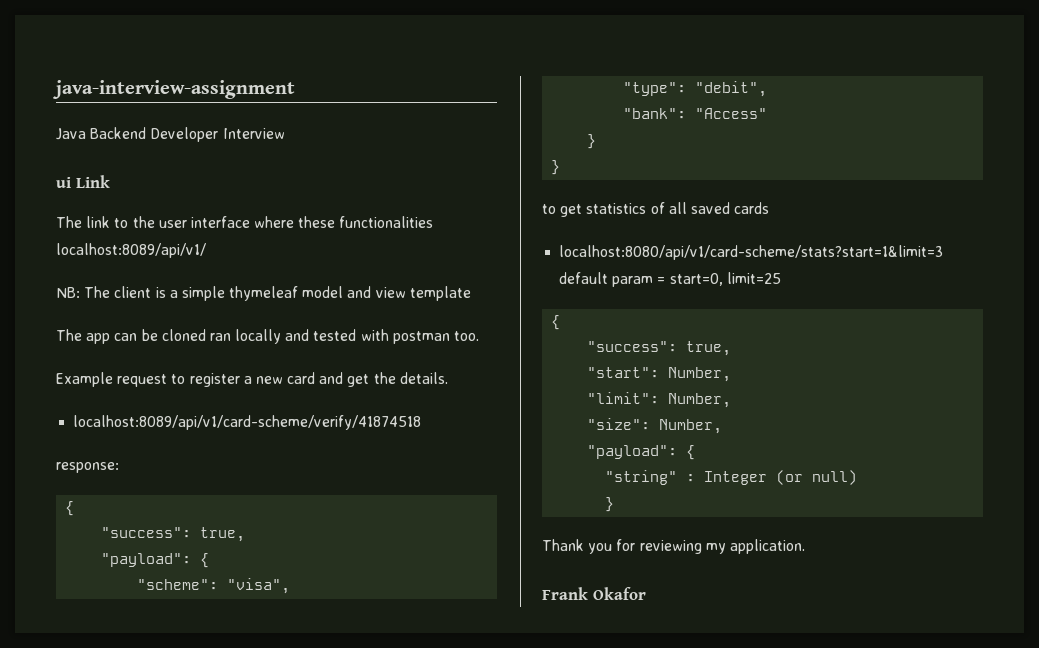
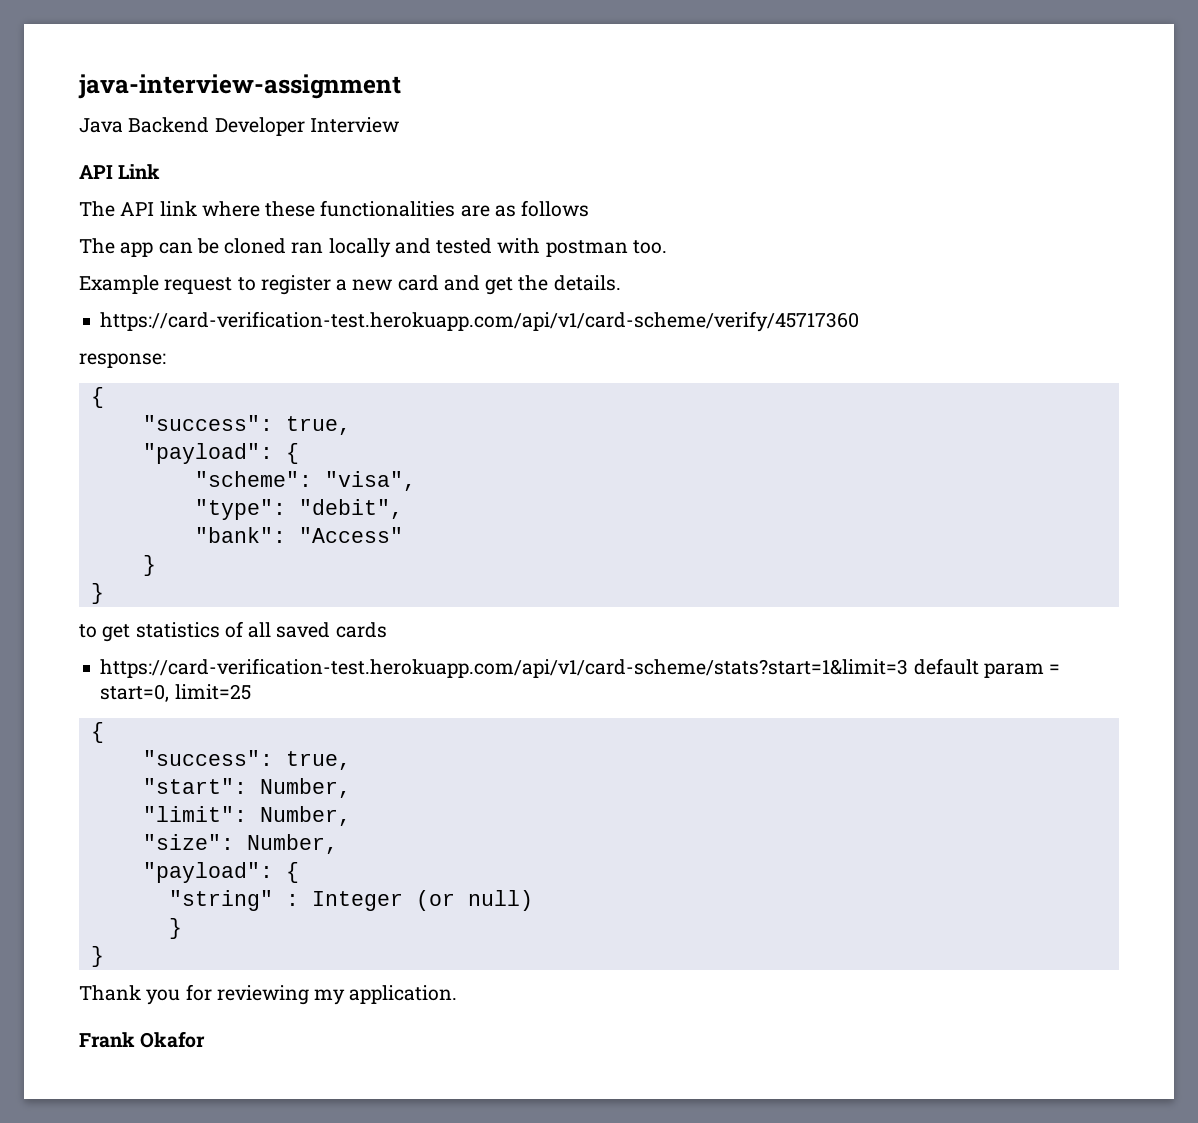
- ui Link
+ API Link
- The link to the user interface where these functionalities localhost:8089/api/v1/
- NB: The client is a simple thymeleaf model and view template
+ The API link where these functionalities are as follows
- localhost:8089/api/v1/card-scheme/verify/41874518
+ https://card-verification-test.herokuapp.com/api/v1/card-scheme/verify/45717360
- localhost:8080/api/v1/card-scheme/stats?start=1&limit=3 default param = start=0, limit=25
+ https://card-verification-test.herokuapp.com/api/v1/card-scheme/stats?start=1&limit=3 default param = start=0, limit=25
  "string" : Integer (or null)
+ }

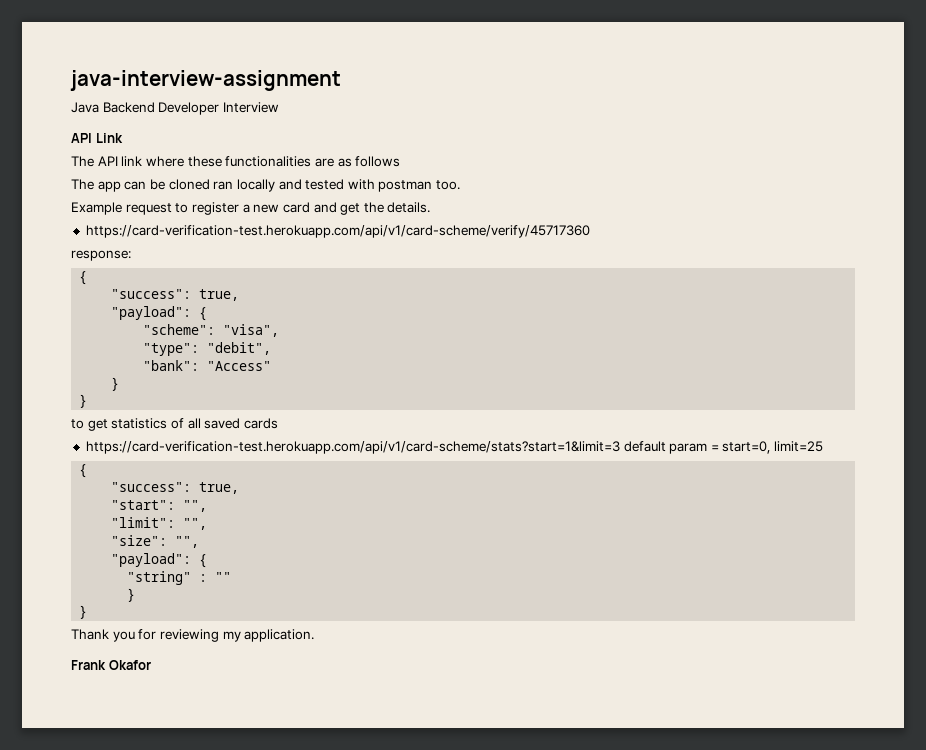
- "start": Number,
+ "start": "",
- "limit": Number,
+ "limit": "",
- "size": Number,
+ "size": "",
- "string" : Integer (or null)
+ "string" : ""

